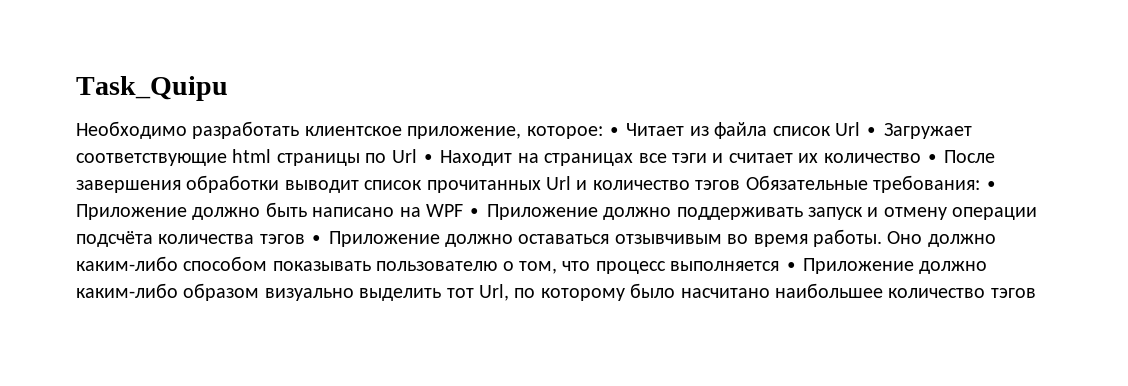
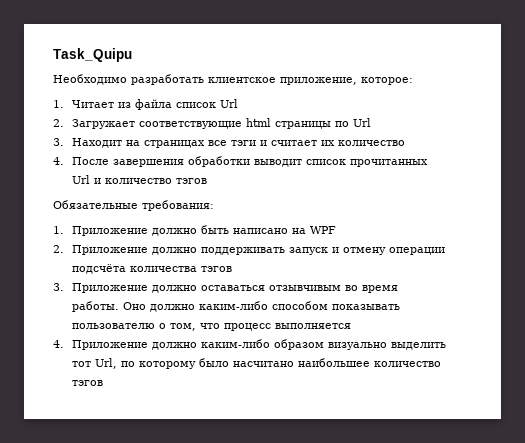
- Необходимо разработать клиентское приложение, которое: ∙ Читает из файла список Url ∙ Загружает соответствующие html страницы по Url ∙ Находит на страницах все тэги и считает их количество ∙ После завершения обработки выводит список прочитанных Url и количество тэгов Обязательные требования: ∙ Приложение должно быть написано на WPF ∙ Приложение должно поддерживать запуск и отмену операции подсчёта количества тэгов ∙ Приложение должно оставаться отзывчивым во время работы.
+ Необходимо разработать клиентское приложение, которое:
+ 1. Читает из файла список Url
+ 2. Загружает соответствующие html страницы по Url
+ 3. Находит на страницах все тэги и считает их количество
+ 4. После завершения обработки выводит список прочитанных Url и количество тэгов
+ Обязательные требования:
+ 1. Приложение должно быть написано на WPF
+ 2. Приложение должно поддерживать запуск и отмену операции подсчёта количества тэгов
+ 3. Приложение должно оставаться отзывчивым во время работы.
- Оно должно каким-либо способом показывать пользователю о том, что процесс выполняется ∙ Приложение должно каким-либо образом визуально выделить тот Url, по которому было насчитано наибольшее количество тэгов
+ Оно должно каким-либо способом показывать пользователю о том, что процесс выполняется
+ 4. Приложение должно каким-либо образом визуально выделить тот Url, по которому было насчитано наибольшее количество тэгов

